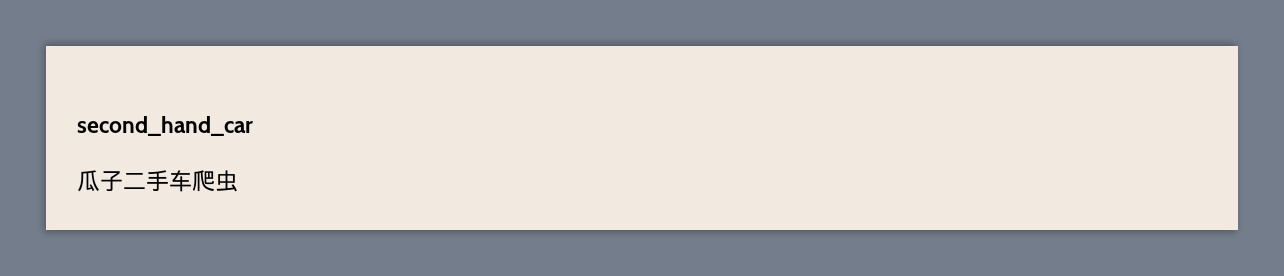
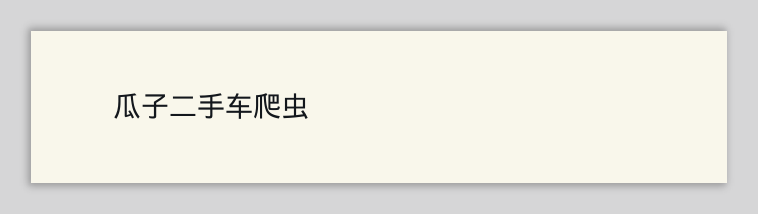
- second_hand_car

